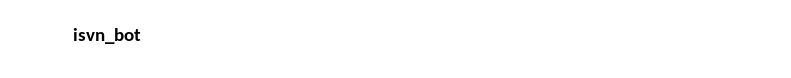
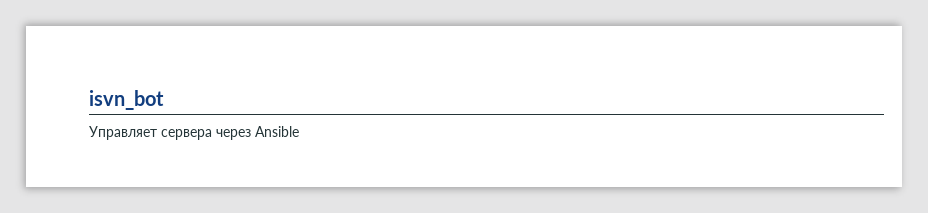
+ Управляет сервера через Ansible

